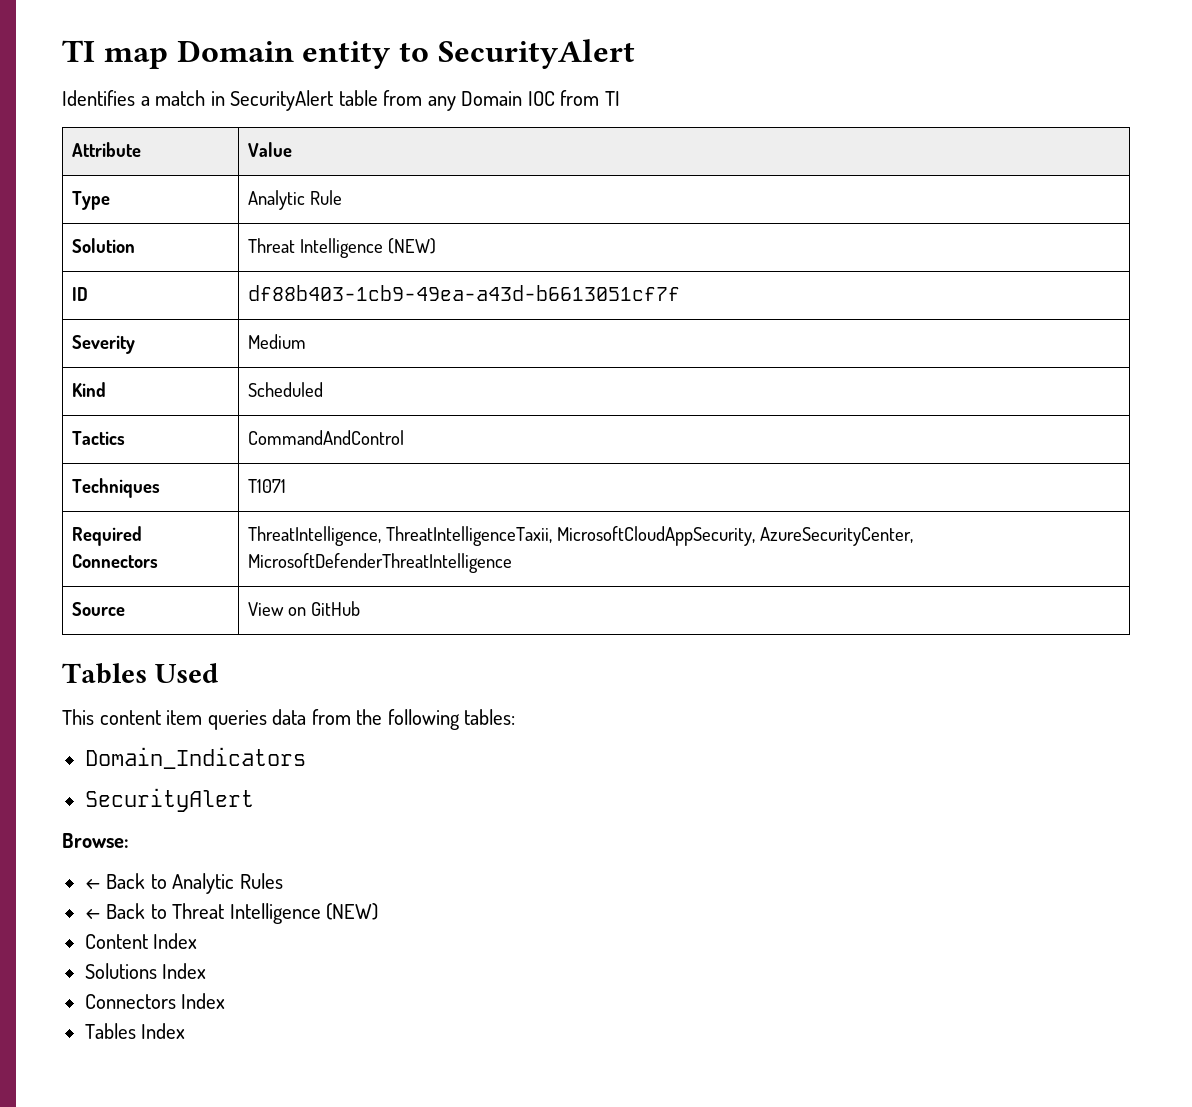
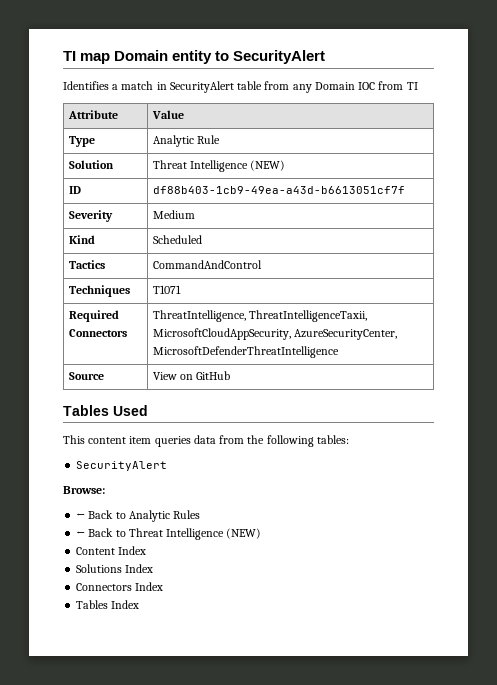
- Domain_Indicators

